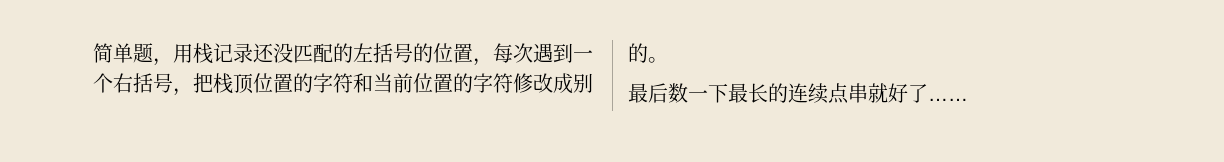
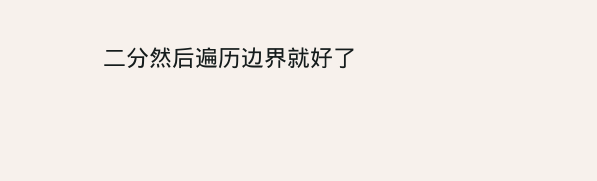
- 简单题，用栈记录还没匹配的左括号的位置，每次遇到一个右括号，把栈顶位置的字符和当前位置的字符修改成别的。
- 最后数一下最长的连续点串就好了……
+ 二分然后遍历边界就好了

